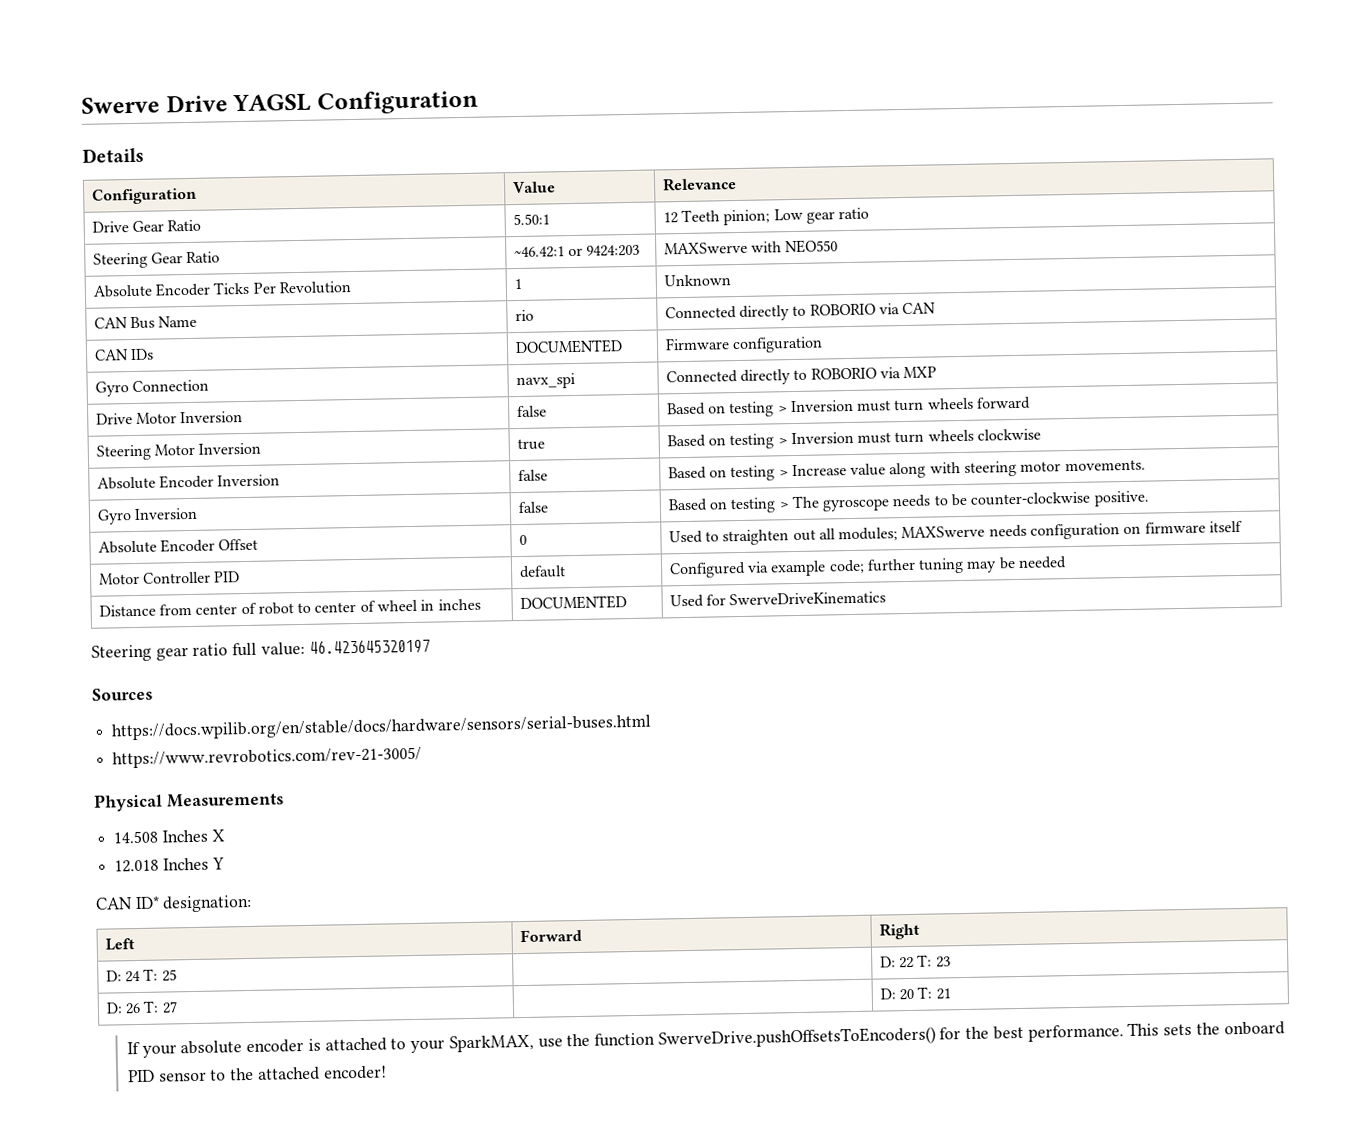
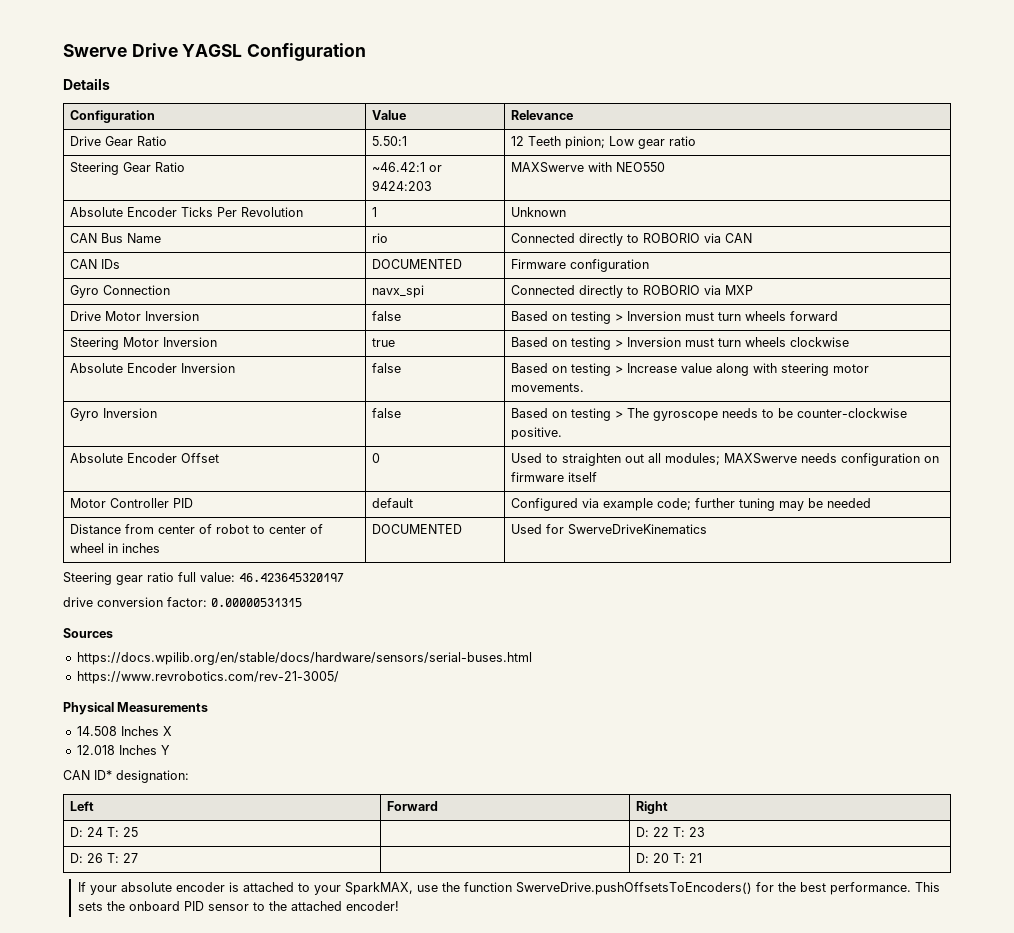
+ drive conversion factor: 0.00000531315

